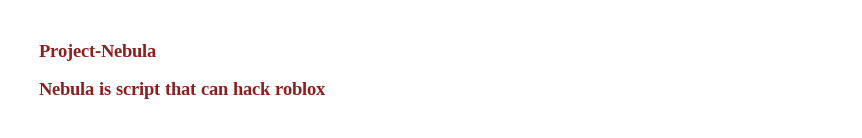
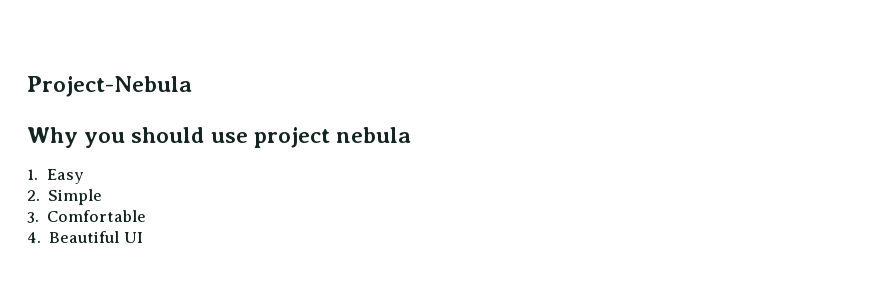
- Nebula is script that can hack roblox
+ Why you should use project nebula
+ 1. Easy
+ 2. Simple
+ 3. Comfortable
+ 4. Beautiful UI

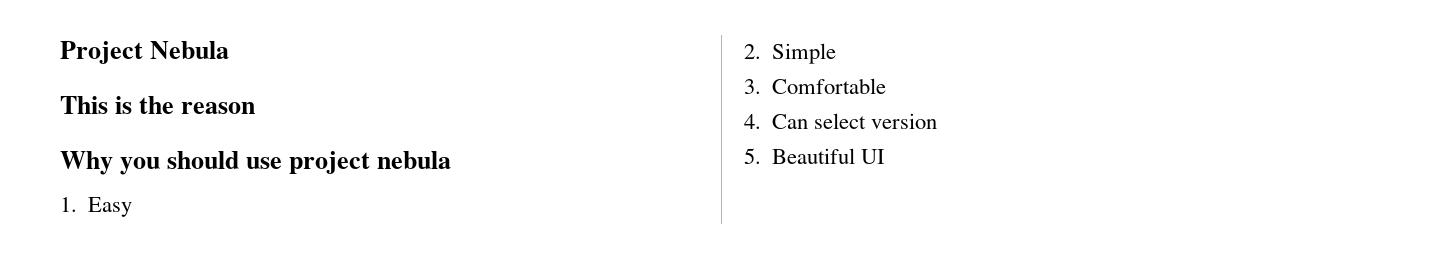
- Project-Nebula
+ Project Nebula
+ This is the reason
- 4. Beautiful UI
+ 4. Can select version
+ 5. Beautiful UI

